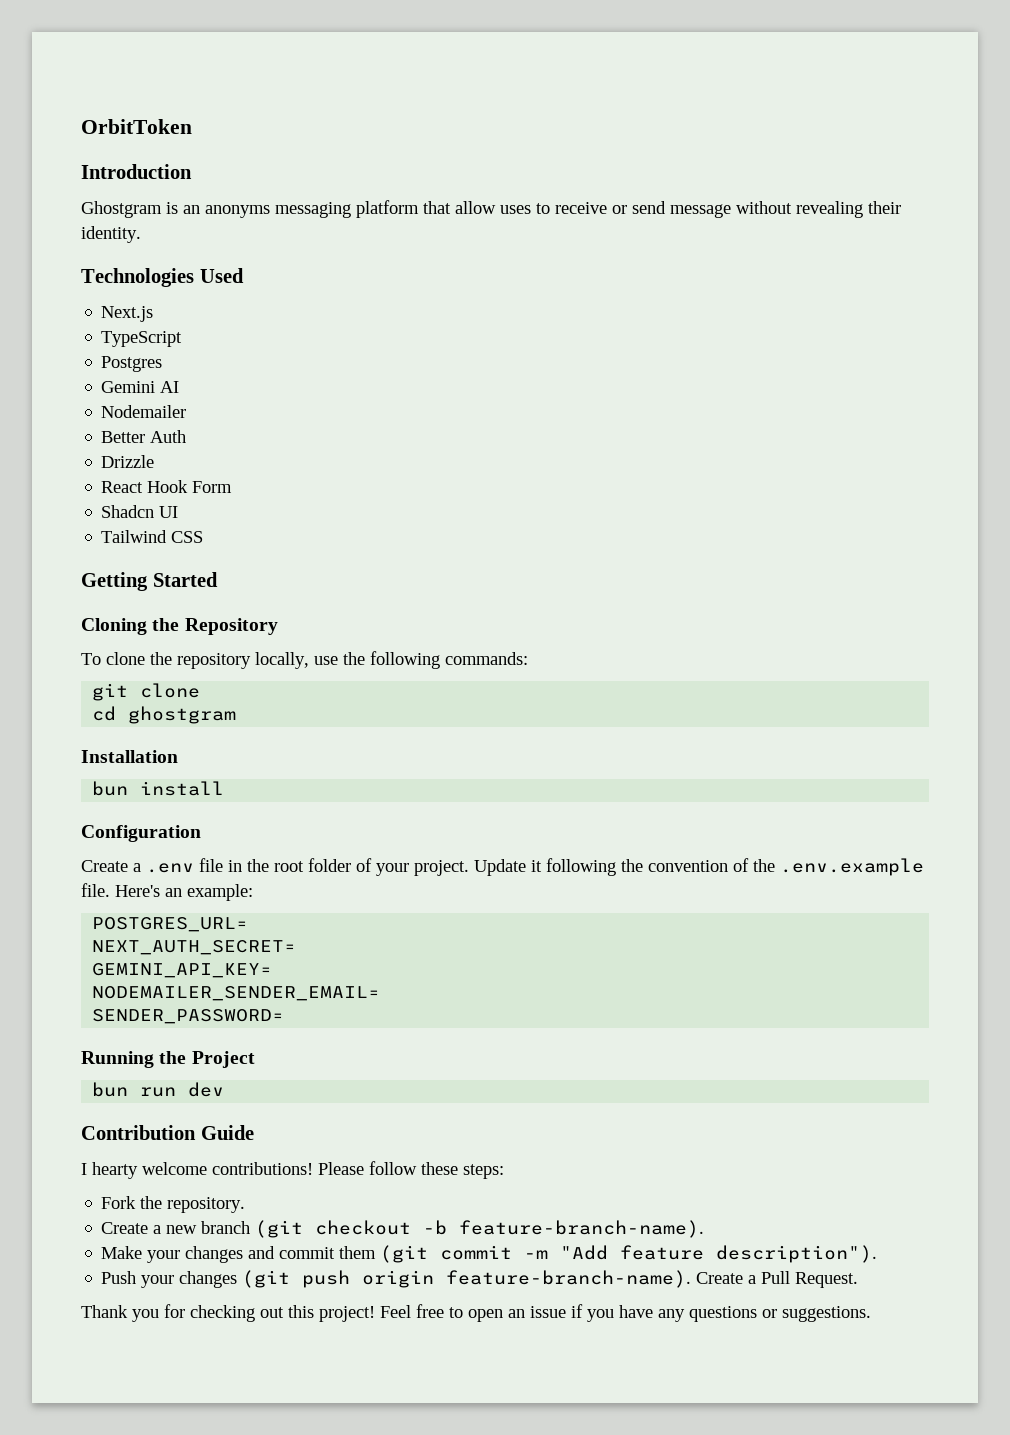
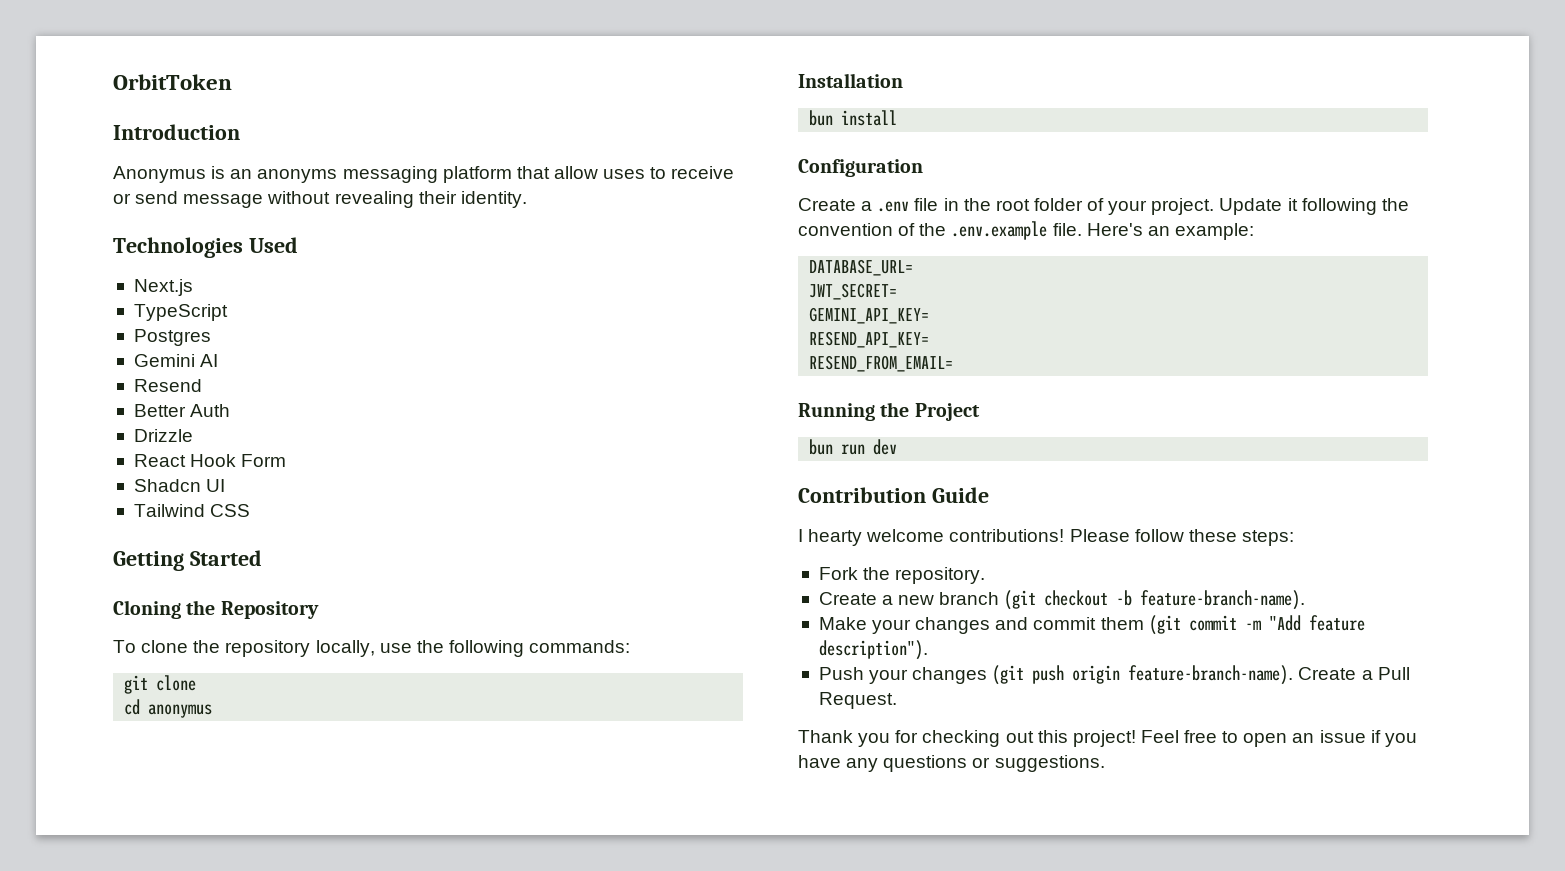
- Ghostgram is an anonyms messaging platform that allow uses to receive or send message without revealing their identity.
+ Anonymus is an anonyms messaging platform that allow uses to receive or send message without revealing their identity.
- Nodemailer
+ Resend
- cd ghostgram
+ cd anonymus
- POSTGRES_URL=
- NEXT_AUTH_SECRET=
+ DATABASE_URL=
+ JWT_SECRET=
- NODEMAILER_SENDER_EMAIL=
- SENDER_PASSWORD=
+ RESEND_API_KEY=
+ RESEND_FROM_EMAIL=

